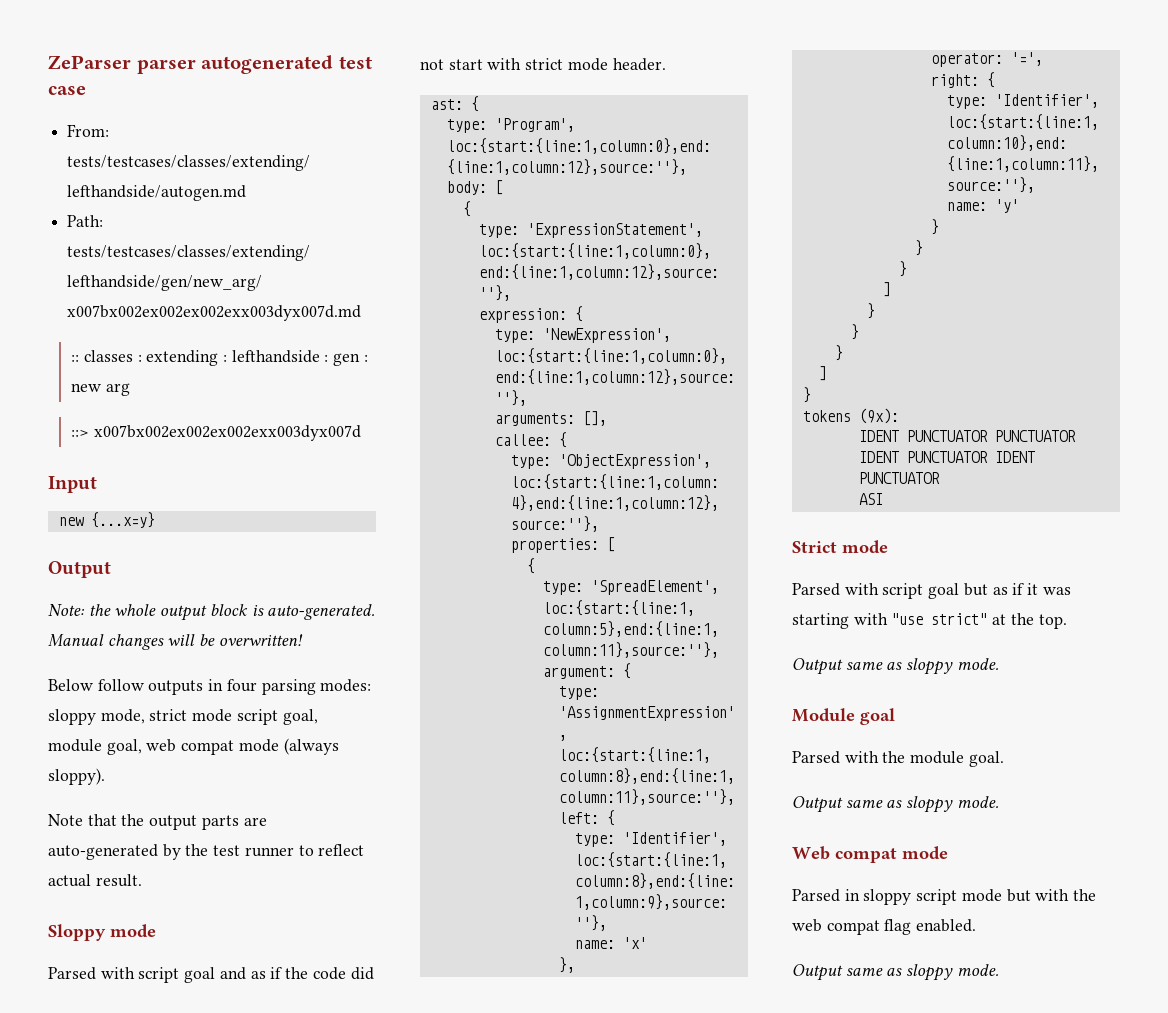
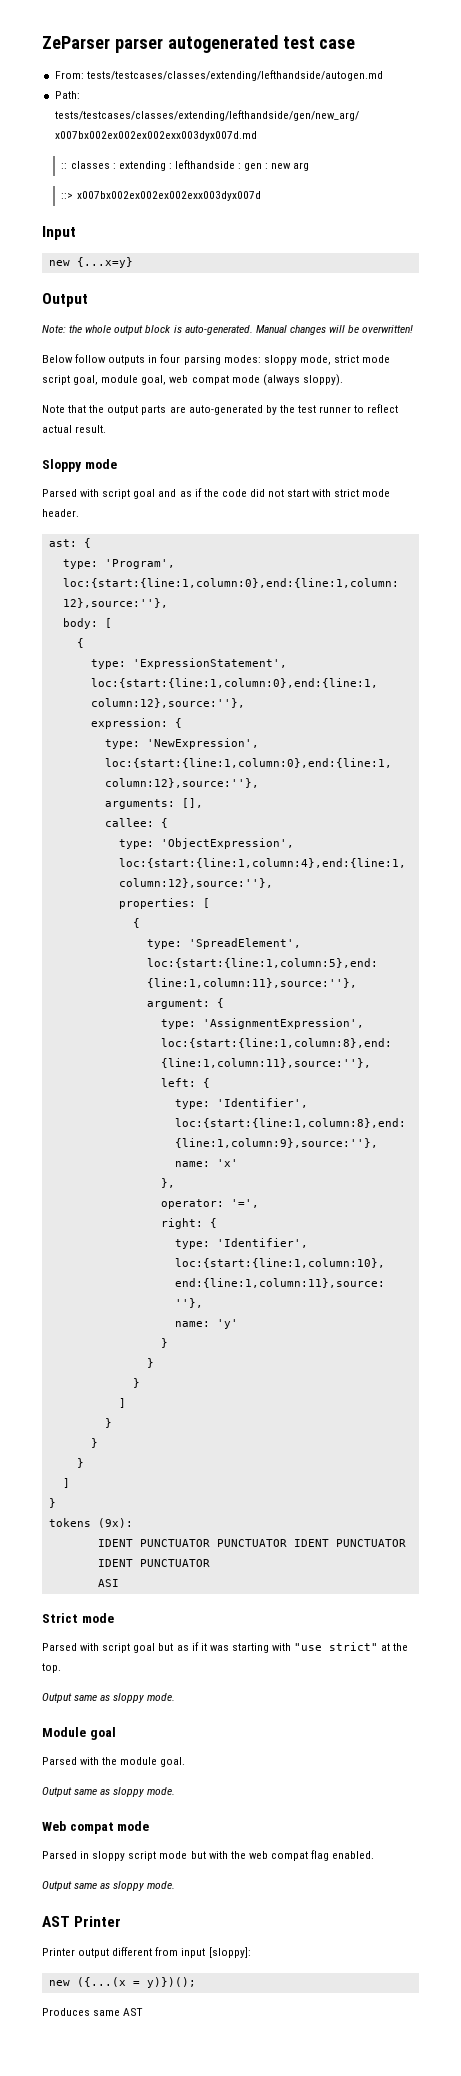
+ AST Printer
+ Printer output different from input [sloppy]:
+ new ({...(x = y)})();
+ Produces same AST

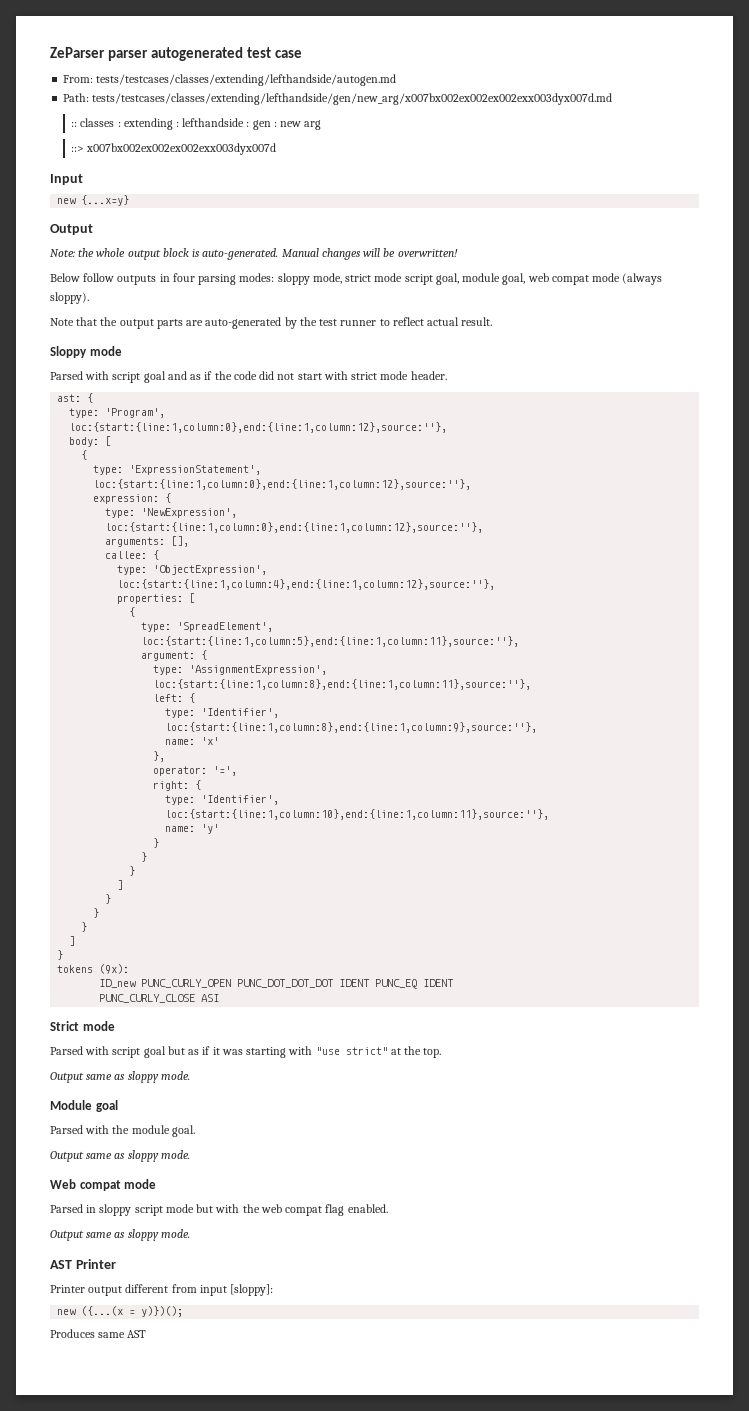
- IDENT PUNCTUATOR PUNCTUATOR IDENT PUNCTUATOR IDENT PUNCTUATOR
- ASI
+ ID_new PUNC_CURLY_OPEN PUNC_DOT_DOT_DOT IDENT PUNC_EQ IDENT
+ PUNC_CURLY_CLOSE ASI

